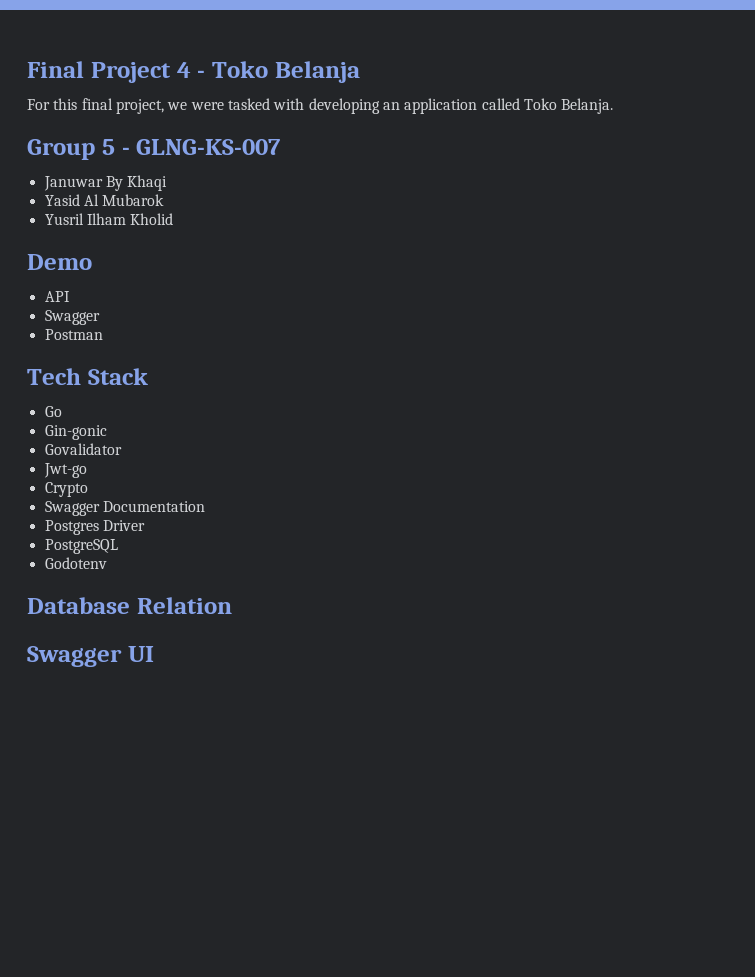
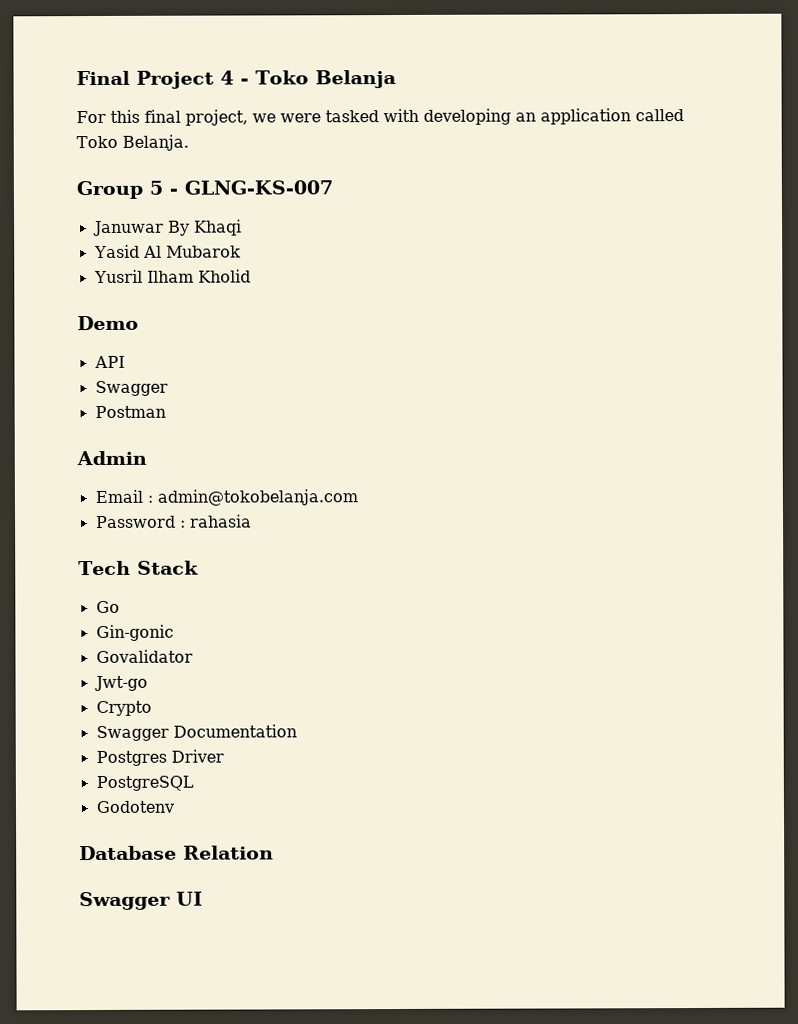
+ Admin
+ Email : admin@tokobelanja.com
+ Password : rahasia

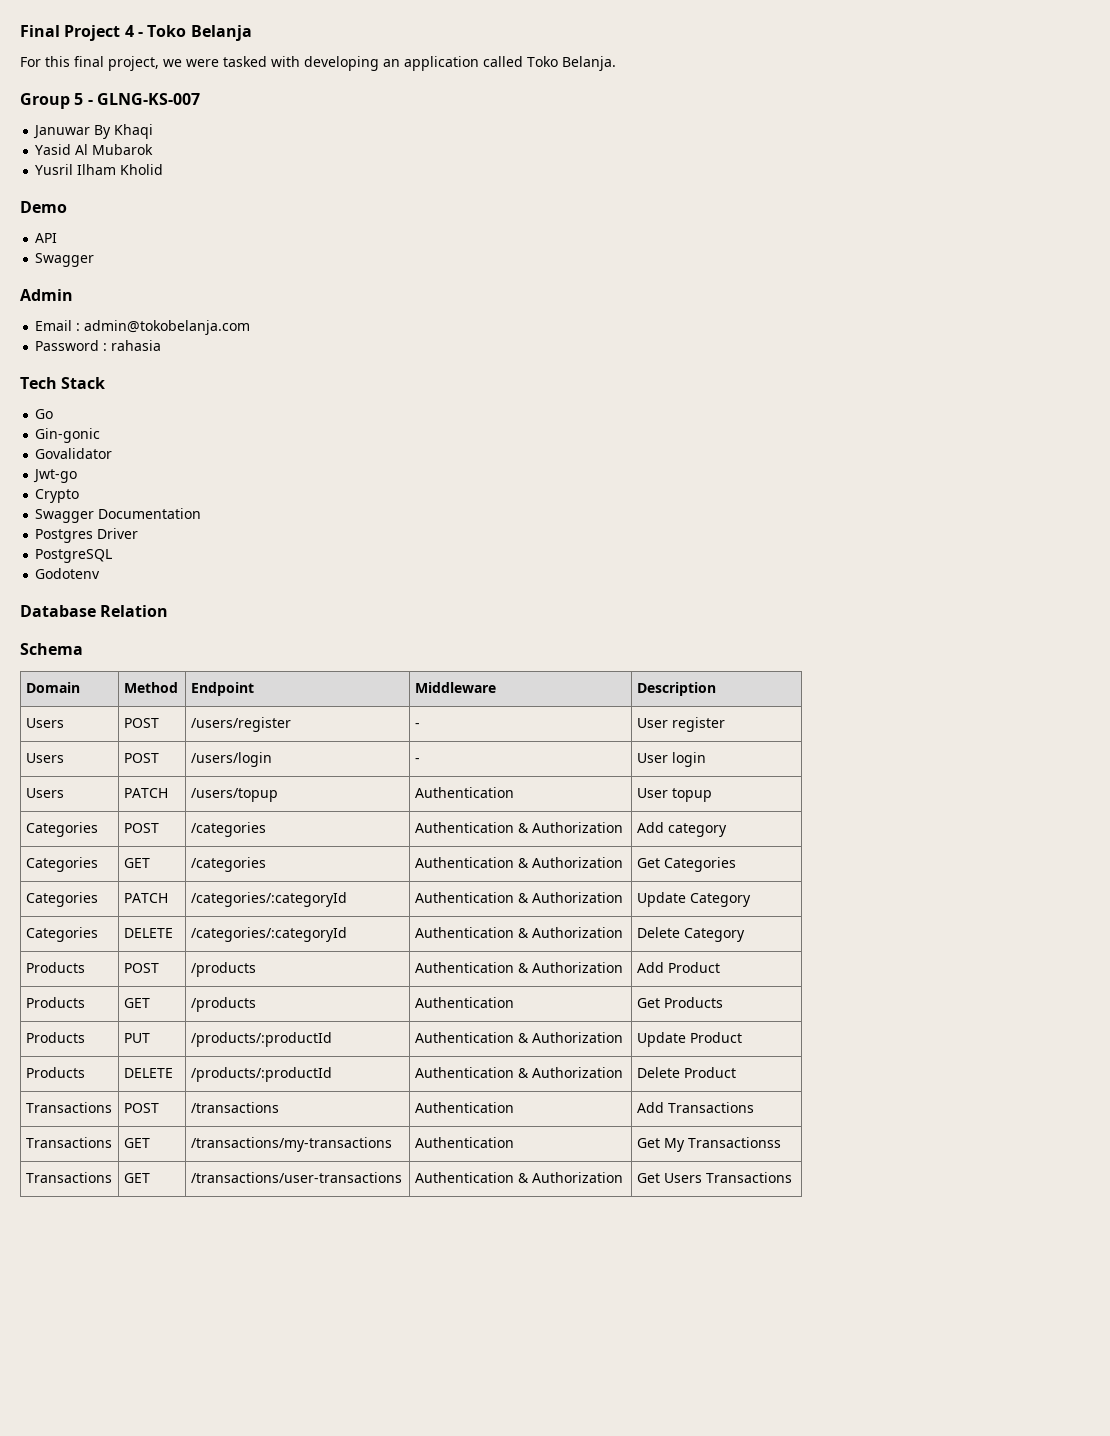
- Postman
- Swagger UI
+ Schema
+ Domain | Method | Endpoint | Middleware | Description
+ Users | POST | /users/register | - | User register
+ Users | POST | /users/login | - | User login
+ Users | PATCH | /users/topup | Authentication | User topup
+ Categories | POST | /categories | Authentication & Authorization | Add category
+ Categories | GET | /categories | Authentication & Authorization | Get Categories
+ Categories | PATCH | /categories/:categoryId | Authentication & Authorization | Update Category
+ Categories | DELETE | /categories/:categoryId | Authentication & Authorization | Delete Category
+ Products | POST | /products | Authentication & Authorization | Add Product
+ Products | GET | /products | Authentication | Get Products
+ Products | PUT | /products/:productId | Authentication & Authorization | Update Product
+ Products | DELETE | /products/:productId | Authentication & Authorization | Delete Product
+ Transactions | POST | /transactions | Authentication | Add Transactions
+ Transactions | GET | /transactions/my-transactions | Authentication | Get My Transactionss
+ Transactions | GET | /transactions/user-transactions | Authentication & Authorization | Get Users Transactions

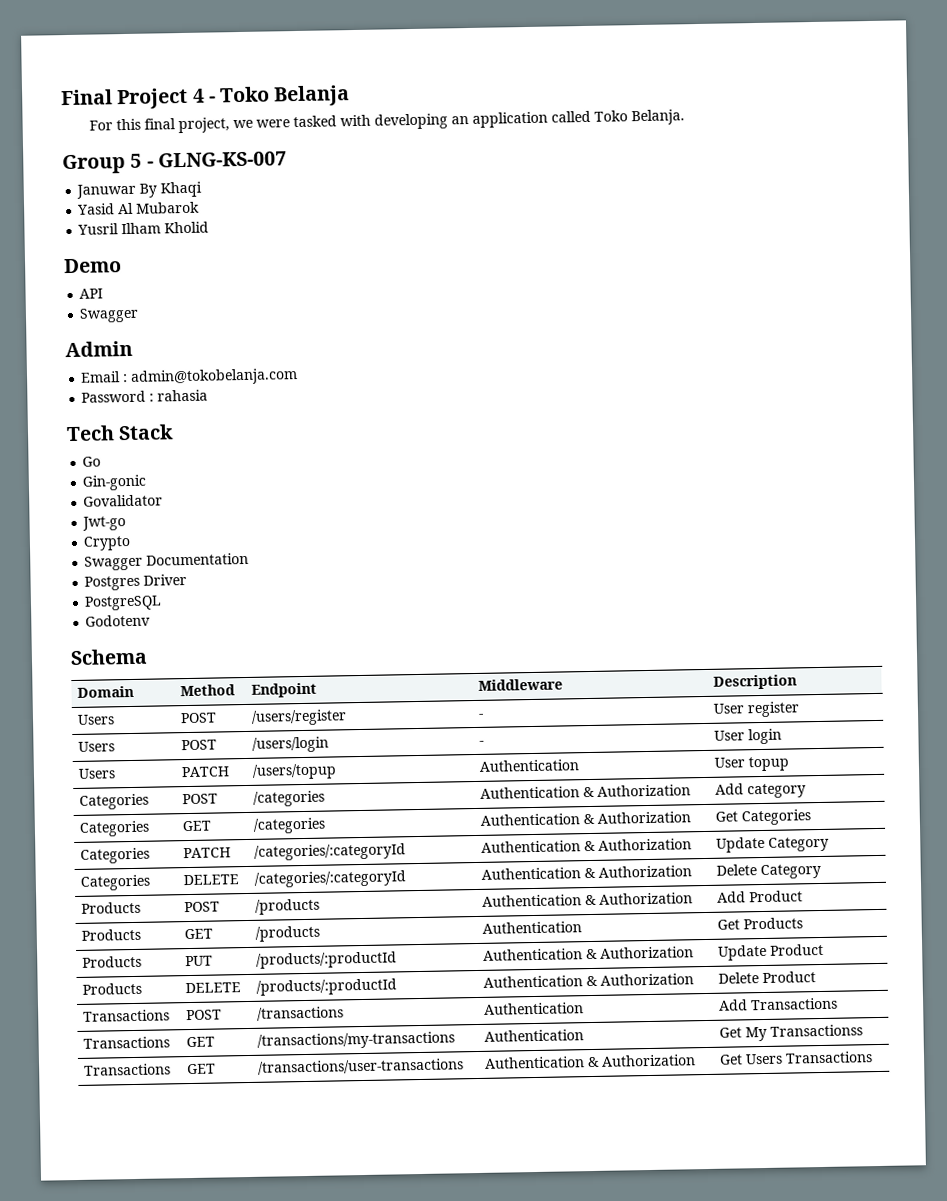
- Database Relation

